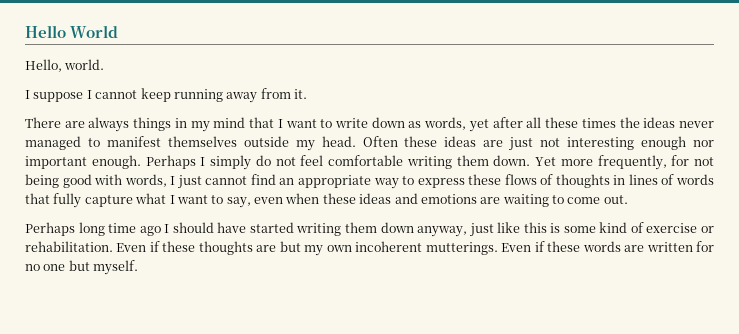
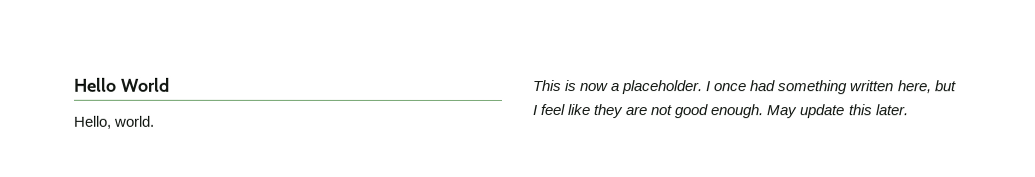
- I suppose I cannot keep running away from it.
- There are always things in my mind that I want to write down as words, yet after all these times the ideas never managed to manifest themselves outside my head. Often these ideas are just not interesting enough nor important enough. Perhaps I simply do not feel comfortable writing them down. Yet more frequently, for not being good with words, I just cannot find an appropriate way to express these flows of thoughts in lines of words that fully capture what I want to say, even when these ideas and emotions are waiting to come out.
- Perhaps long time ago I should have started writing them down anyway, just like this is some kind of exercise or rehabilitation. Even if these thoughts are but my own incoherent mutterings. Even if these words are written for no one but myself.
+ This is now a placeholder. I once had something written here, but I feel like they are not good enough. May update this later.

